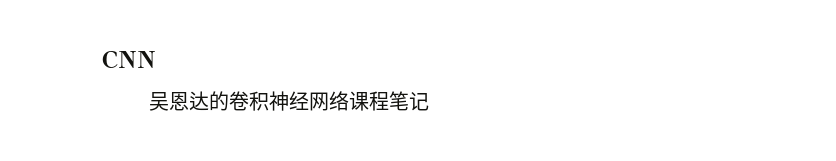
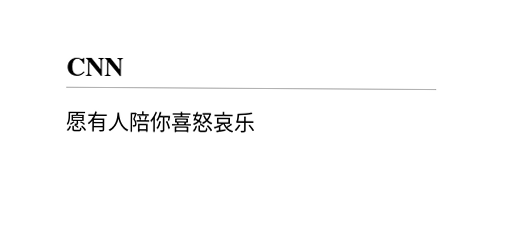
- 吴恩达的卷积神经网络课程笔记
+ 愿有人陪你喜怒哀乐

